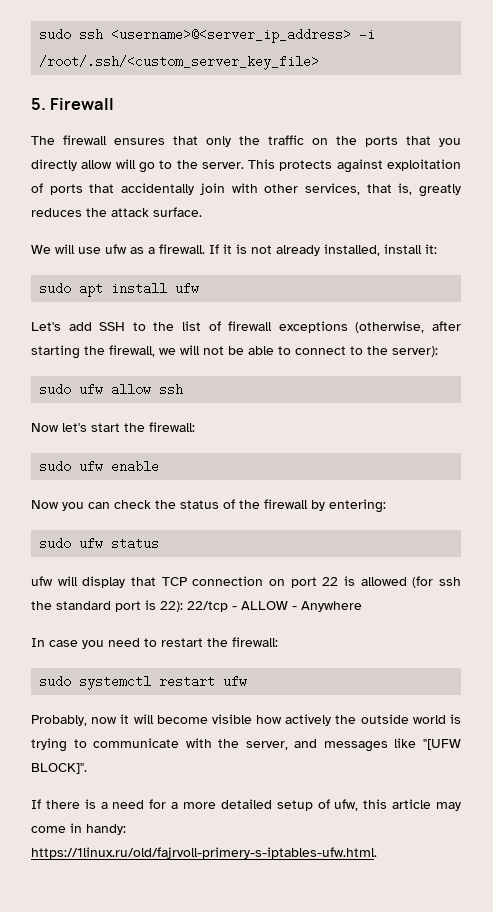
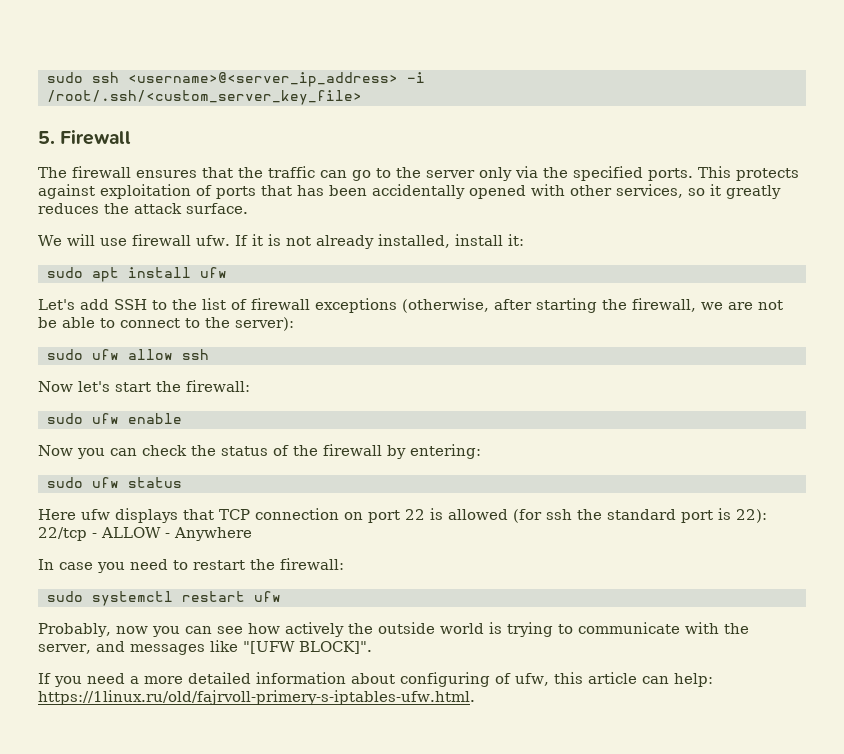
- The firewall ensures that only the traffic on the ports that you directly allow will go to the server.
+ The firewall ensures that the traffic can go to the server only via the specified ports.
- This protects against exploitation of ports that accidentally join with other services, that is, greatly reduces the attack surface.
+ This protects against exploitation of ports that has been accidentally opened with other services, so it greatly reduces the attack surface.
- We will use ufw as a firewall.
+ We will use firewall ufw.
- Let's add SSH to the list of firewall exceptions (otherwise, after starting the firewall, we will not be able to connect to the server):
+ Let's add SSH to the list of firewall exceptions (otherwise, after starting the firewall, we are not be able to connect to the server):
- ufw will display that TCP connection on port 22 is allowed (for ssh the standard port is 22): 22/tcp - ALLOW - Anywhere
+ Here ufw displays that TCP connection on port 22 is allowed (for ssh the standard port is 22): 22/tcp - ALLOW - Anywhere
- Probably, now it will become visible how actively the outside world is trying to communicate with the server, and messages like "[UFW BLOCK]".
+ Probably, now you can see how actively the outside world is trying to communicate with the server, and messages like "[UFW BLOCK]".
- If there is a need for a more detailed setup of ufw, this article may come in handy: https://1linux.ru/old/fajrvoll-primery-s-iptables-ufw.html.
+ If you need a more detailed information about configuring of ufw, this article can help: https://1linux.ru/old/fajrvoll-primery-s-iptables-ufw.html.

